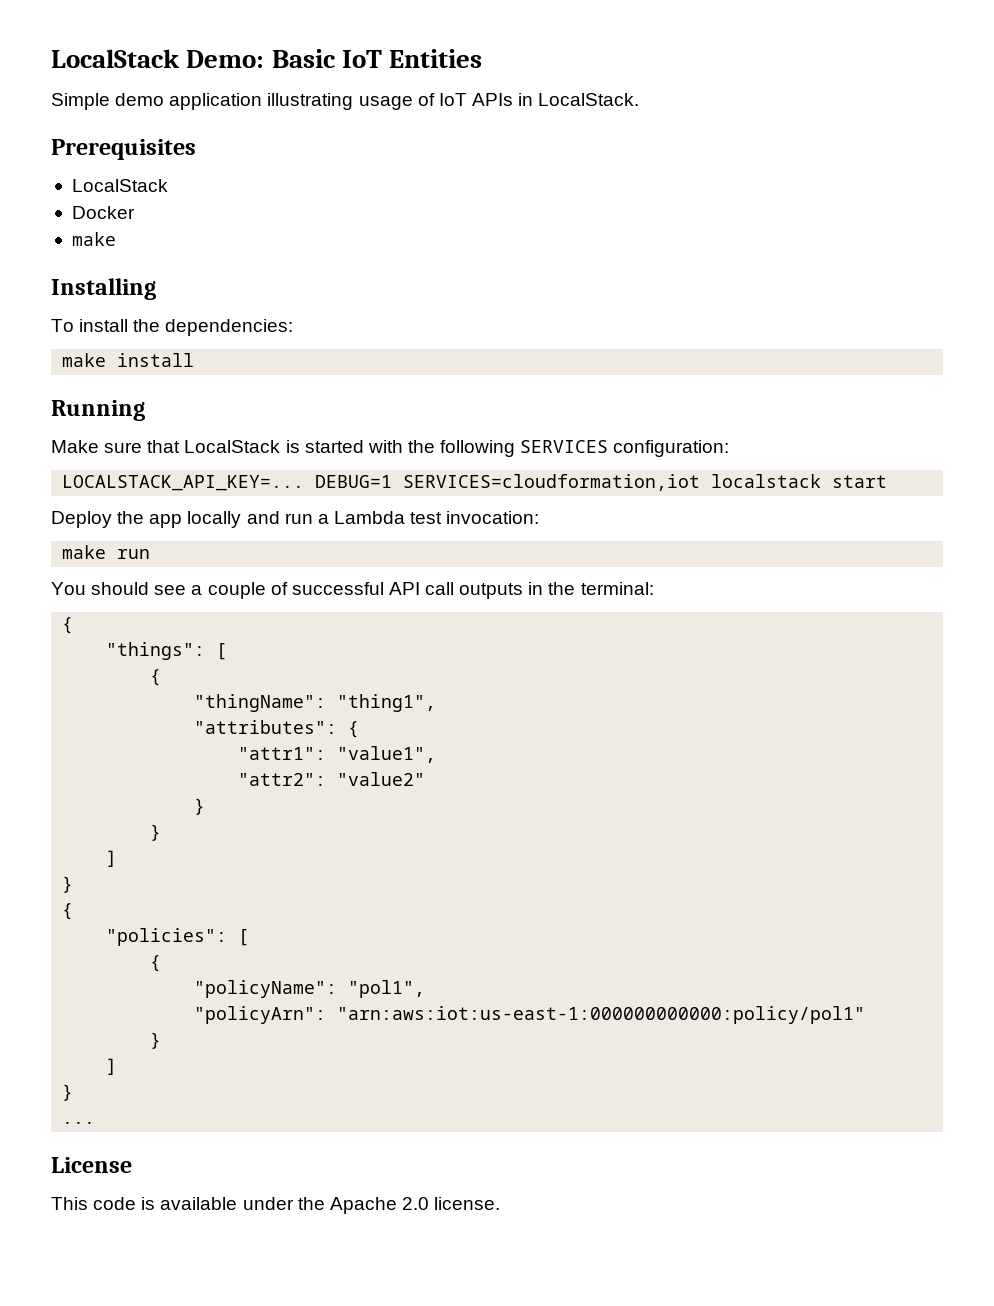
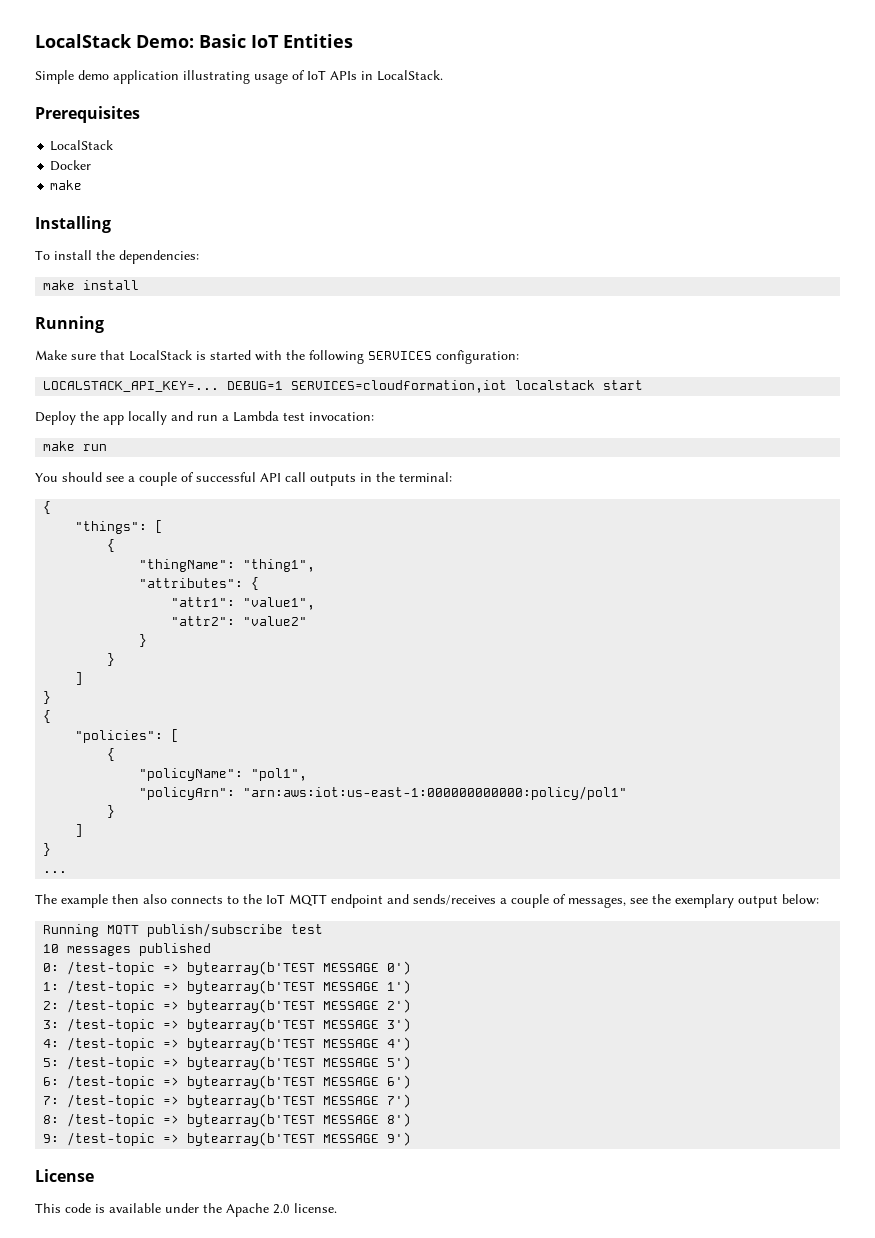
+ The example then also connects to the IoT MQTT endpoint and sends/receives a couple of messages, see the exemplary output below:
+ Running MQTT publish/subscribe test
+ 10 messages published
+ 0: /test-topic => bytearray(b'TEST MESSAGE 0')
+ 1: /test-topic => bytearray(b'TEST MESSAGE 1')
+ 2: /test-topic => bytearray(b'TEST MESSAGE 2')
+ 3: /test-topic => bytearray(b'TEST MESSAGE 3')
+ 4: /test-topic => bytearray(b'TEST MESSAGE 4')
+ 5: /test-topic => bytearray(b'TEST MESSAGE 5')
+ 6: /test-topic => bytearray(b'TEST MESSAGE 6')
+ 7: /test-topic => bytearray(b'TEST MESSAGE 7')
+ 8: /test-topic => bytearray(b'TEST MESSAGE 8')
+ 9: /test-topic => bytearray(b'TEST MESSAGE 9')

